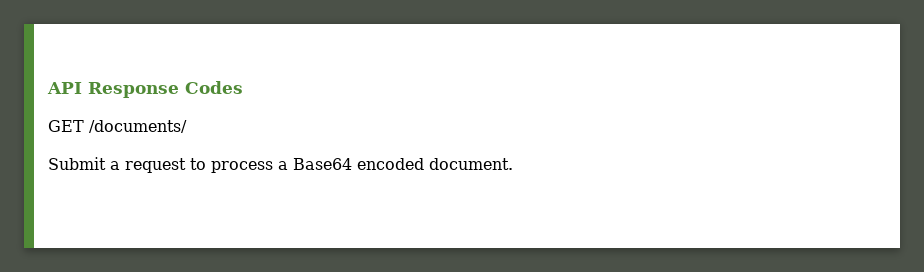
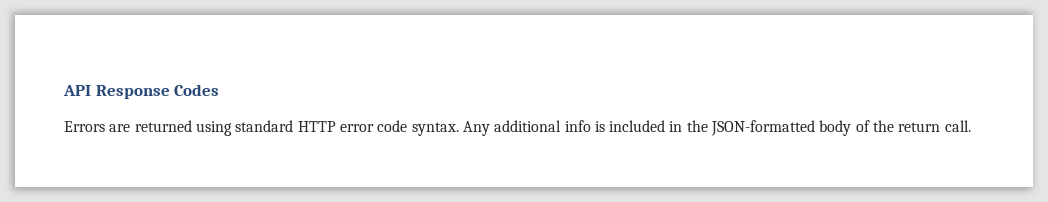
- GET /documents/
- Submit a request to process a Base64 encoded document.
+ Errors are returned using standard HTTP error code syntax. Any additional info is included in the JSON-formatted body of the return call.

